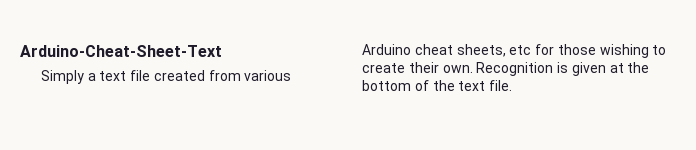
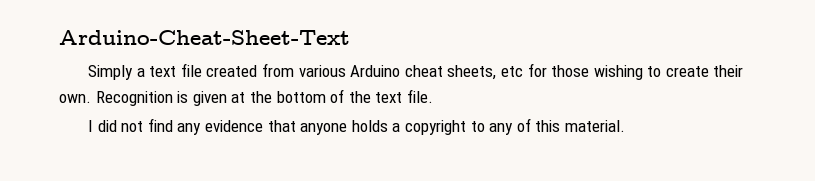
+ I did not find any evidence that anyone holds a copyright to any of this material.

